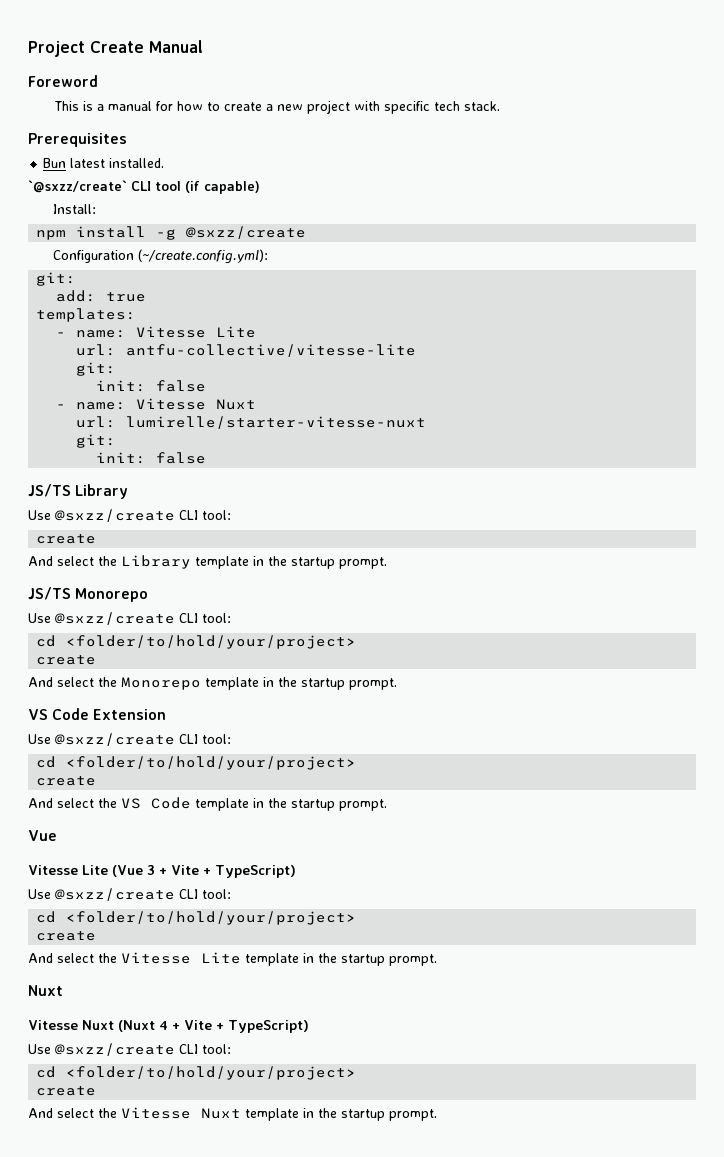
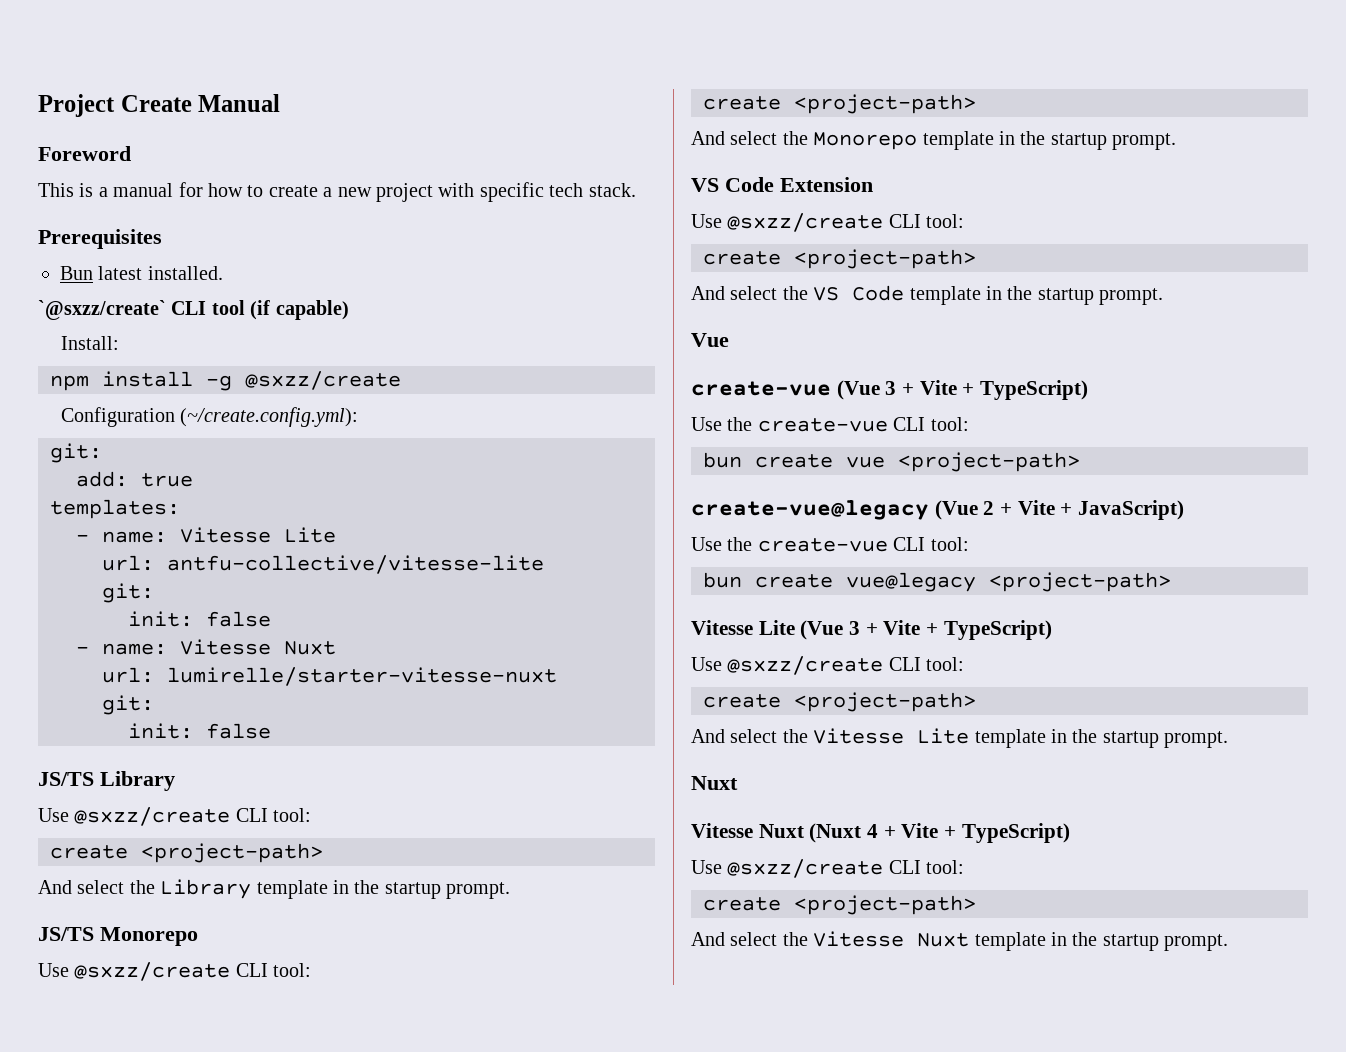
  JS/TS Library
  Use @sxzz/create CLI tool:
- create
+ create <project-path>
  JS/TS Monorepo
  Use @sxzz/create CLI tool:
- cd <folder/to/hold/your/project>
- create
+ create <project-path>
  VS Code Extension
  Use @sxzz/create CLI tool:
- cd <folder/to/hold/your/project>
- create
+ create <project-path>
+ create-vue (Vue 3 + Vite + TypeScript)
+ Use the create-vue CLI tool:
+ bun create vue <project-path>
+ create-vue@legacy (Vue 2 + Vite + JavaScript)
+ Use the create-vue CLI tool:
+ bun create vue@legacy <project-path>
  Vitesse Lite (Vue 3 + Vite + TypeScript)
  Use @sxzz/create CLI tool:
- cd <folder/to/hold/your/project>
- create
+ create <project-path>
  Vitesse Nuxt (Nuxt 4 + Vite + TypeScript)
  Use @sxzz/create CLI tool:
- cd <folder/to/hold/your/project>
- create
+ create <project-path>

